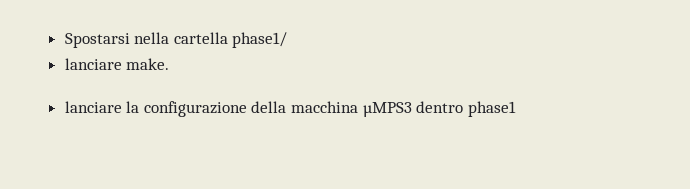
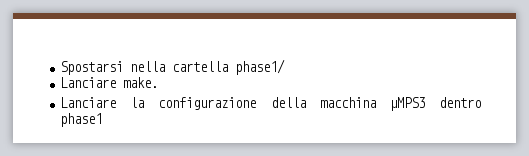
- lanciare make.
+ Lanciare make.
- lanciare la configurazione della macchina µMPS3 dentro phase1
+ Lanciare la configurazione della macchina µMPS3 dentro phase1

